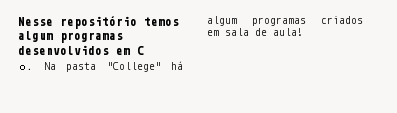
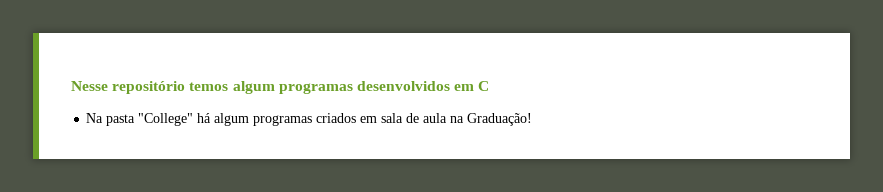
- . Na pasta "College" há algum programas criados em sala de aula!
+ Na pasta "College" há algum programas criados em sala de aula na Graduação!

